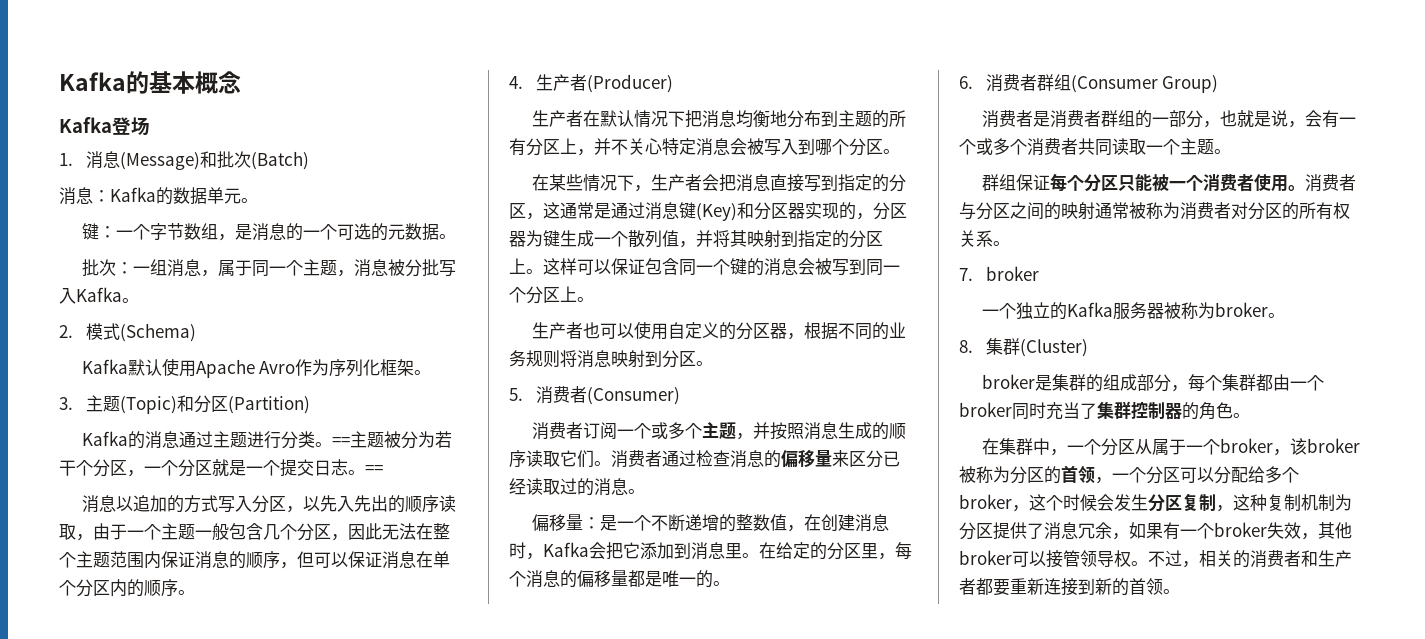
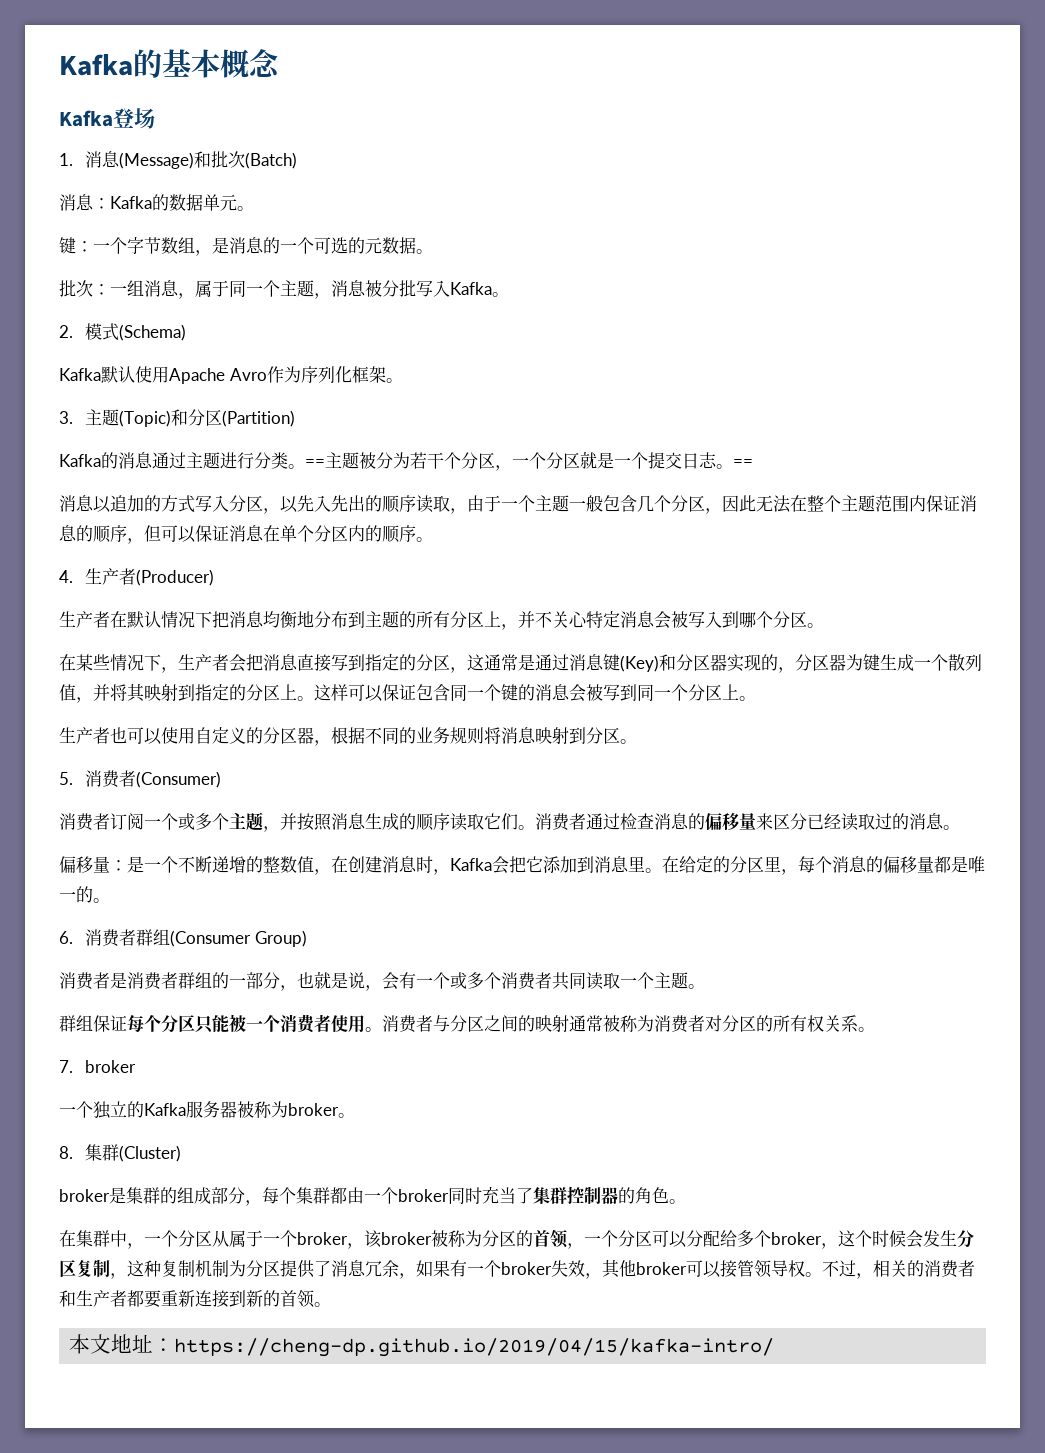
+ 本文地址：https://cheng-dp.github.io/2019/04/15/kafka-intro/

